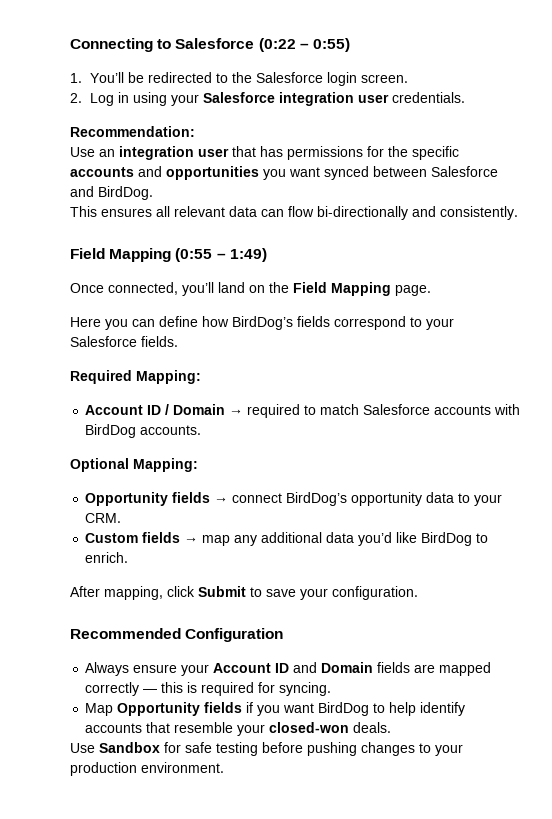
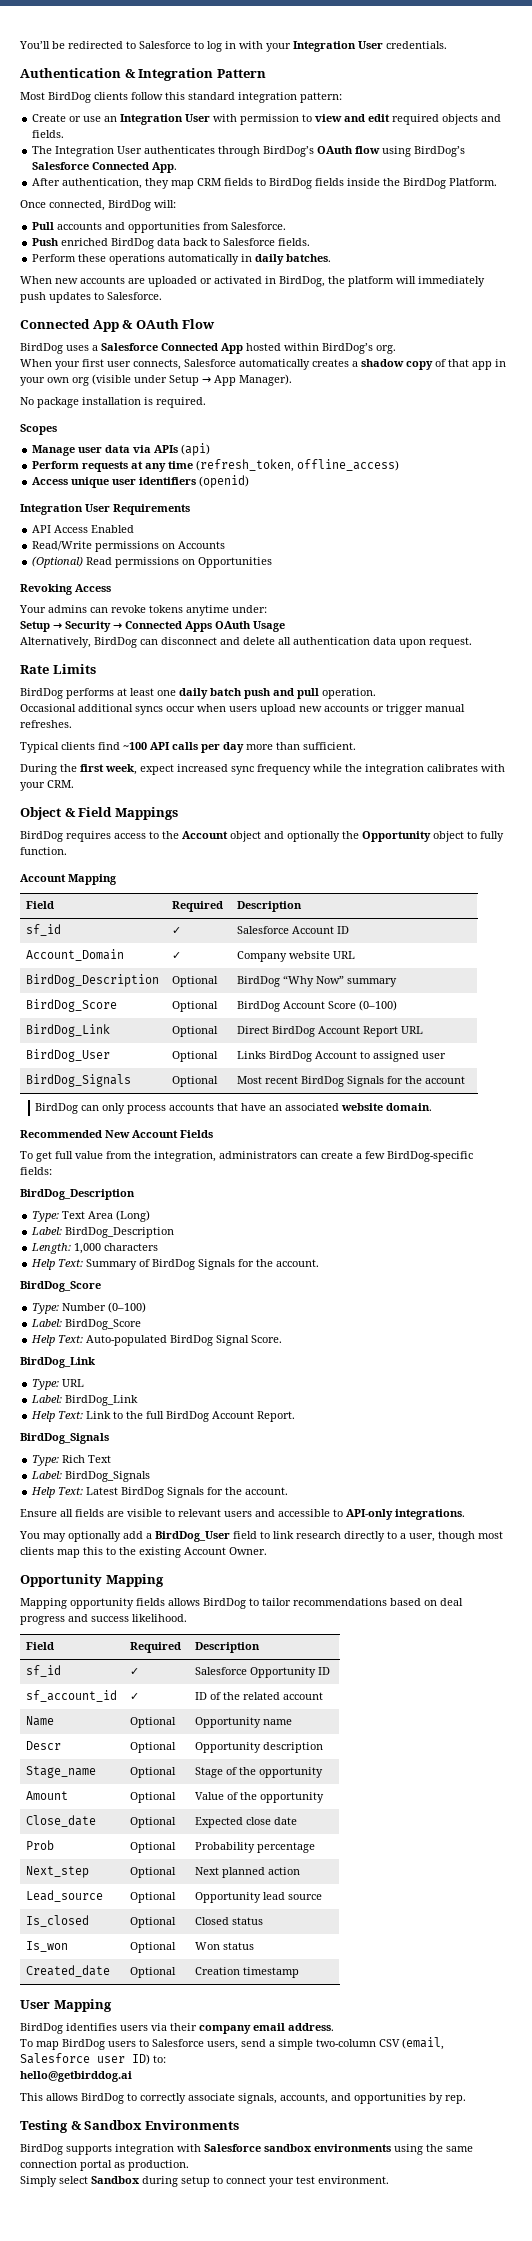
- Connecting to Salesforce (0:22 – 0:55)
- 1. You’ll be redirected to the Salesforce login screen.
- 2. Log in using your Salesforce integration user credentials.
- Recommendation:
- Use an integration user that has permissions for the specific accounts and opportunities you want synced between Salesforce and BirdDog.
- This ensures all relevant data can flow bi-directionally and consistently.
- Field Mapping (0:55 – 1:49)
- Once connected, you’ll land on the Field Mapping page.
- Here you can define how BirdDog’s fields correspond to your Salesforce fields.
- Required Mapping:
- Account ID / Domain → required to match Salesforce accounts with BirdDog accounts.
- Optional Mapping:
- Opportunity fields → connect BirdDog’s opportunity data to your CRM.
- Custom fields → map any additional data you’d like BirdDog to enrich.
- After mapping, click Submit to save your configuration.
- Recommended Configuration
- Always ensure your Account ID and Domain fields are mapped correctly — this is required for syncing.
- Map Opportunity fields if you want BirdDog to help identify accounts that resemble your closed-won deals.
- Use Sandbox for safe testing before pushing changes to your production environment.
+ You’ll be redirected to Salesforce to log in with your Integration User credentials.
+ Authentication & Integration Pattern
+ Most BirdDog clients follow this standard integration pattern:
+ Create or use an Integration User with permission to view and edit required objects and fields.
+ The Integration User authenticates through BirdDog’s OAuth flow using BirdDog’s Salesforce Connected App.
+ After authentication, they map CRM fields to BirdDog fields inside the BirdDog Platform.
+ Once connected, BirdDog will:
+ Pull accounts and opportunities from Salesforce.
+ Push enriched BirdDog data back to Salesforce fields.
+ Perform these operations automatically in daily batches.
+ When new accounts are uploaded or activated in BirdDog, the platform will immediately push updates to Salesforce.
+ Connected App & OAuth Flow
+ BirdDog uses a Salesforce Connected App hosted within BirdDog’s org.
+ When your first user connects, Salesforce automatically creates a shadow copy of that app in your own org (visible under Setup → App Manager).
+ No package installation is required.
+ Scopes
+ Manage user data via APIs (api)
+ Perform requests at any time (refresh_token, offline_access)
+ Access unique user identifiers (openid)
+ Integration User Requirements
+ API Access Enabled
+ Read/Write permissions on Accounts
+ (Optional) Read permissions on Opportunities
+ Revoking Access
+ Your admins can revoke tokens anytime under:
+ Setup → Security → Connected Apps OAuth Usage
+ Alternatively, BirdDog can disconnect and delete all authentication data upon request.
+ Rate Limits
+ BirdDog performs at least one daily batch push and pull operation.
+ Occasional additional syncs occur when users upload new accounts or trigger manual refreshes.
+ Typical clients find ~100 API calls per day more than sufficient.
+ During the first week, expect increased sync frequency while the integration calibrates with your CRM.
+ Object & Field Mappings
+ BirdDog requires access to the Account object and optionally the Opportunity object to fully function.
+ Account Mapping
+ Field | Required | Description
+ sf_id | ✓ | Salesforce Account ID
+ Account_Domain | ✓ | Company website URL
+ BirdDog_Description | Optional | BirdDog “Why Now” summary
+ BirdDog_Score | Optional | BirdDog Account Score (0–100)
+ BirdDog_Link | Optional | Direct BirdDog Account Report URL
+ BirdDog_User | Optional | Links BirdDog Account to assigned user
+ BirdDog_Signals | Optional | Most recent BirdDog Signals for the account
+ BirdDog can only process accounts that have an associated website domain.
+ Recommended New Account Fields
+ To get full value from the integration, administrators can create a few BirdDog-specific fields:
+ BirdDog_Description
+ Type: Text Area (Long)
+ Label: BirdDog_Description
+ Length: 1,000 characters
+ Help Text: Summary of BirdDog Signals for the account.
+ BirdDog_Score
+ Type: Number (0–100)
+ Label: BirdDog_Score
+ Help Text: Auto-populated BirdDog Signal Score.
+ BirdDog_Link
+ Type: URL
+ Label: BirdDog_Link
+ Help Text: Link to the full BirdDog Account Report.
+ BirdDog_Signals
+ Type: Rich Text
+ Label: BirdDog_Signals
+ Help Text: Latest BirdDog Signals for the account.
+ Ensure all fields are visible to relevant users and accessible to API-only integrations.
+ You may optionally add a BirdDog_User field to link research directly to a user, though most clients map this to the existing Account Owner.
+ Opportunity Mapping
+ Mapping opportunity fields allows BirdDog to tailor recommendations based on deal progress and success likelihood.
+ Field | Required | Description
+ sf_id | ✓ | Salesforce Opportunity ID
+ sf_account_id | ✓ | ID of the related account
+ Name | Optional | Opportunity name
+ Descr | Optional | Opportunity description
+ Stage_name | Optional | Stage of the opportunity
+ Amount | Optional | Value of the opportunity
+ Close_date | Optional | Expected close date
+ Prob | Optional | Probability percentage
+ Next_step | Optional | Next planned action
+ Lead_source | Optional | Opportunity lead source
+ Is_closed | Optional | Closed status
+ Is_won | Optional | Won status
+ Created_date | Optional | Creation timestamp
+ User Mapping
+ BirdDog identifies users via their company email address.
+ To map BirdDog users to Salesforce users, send a simple two-column CSV (email, Salesforce user ID) to:
+ hello@getbirddog.ai
+ This allows BirdDog to correctly associate signals, accounts, and opportunities by rep.
+ Testing & Sandbox Environments
+ BirdDog supports integration with Salesforce sandbox environments using the same connection portal as production.
+ Simply select Sandbox during setup to connect your test environment.

